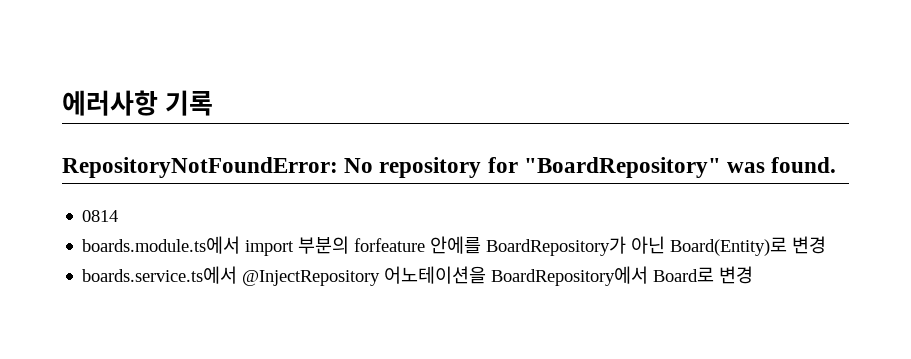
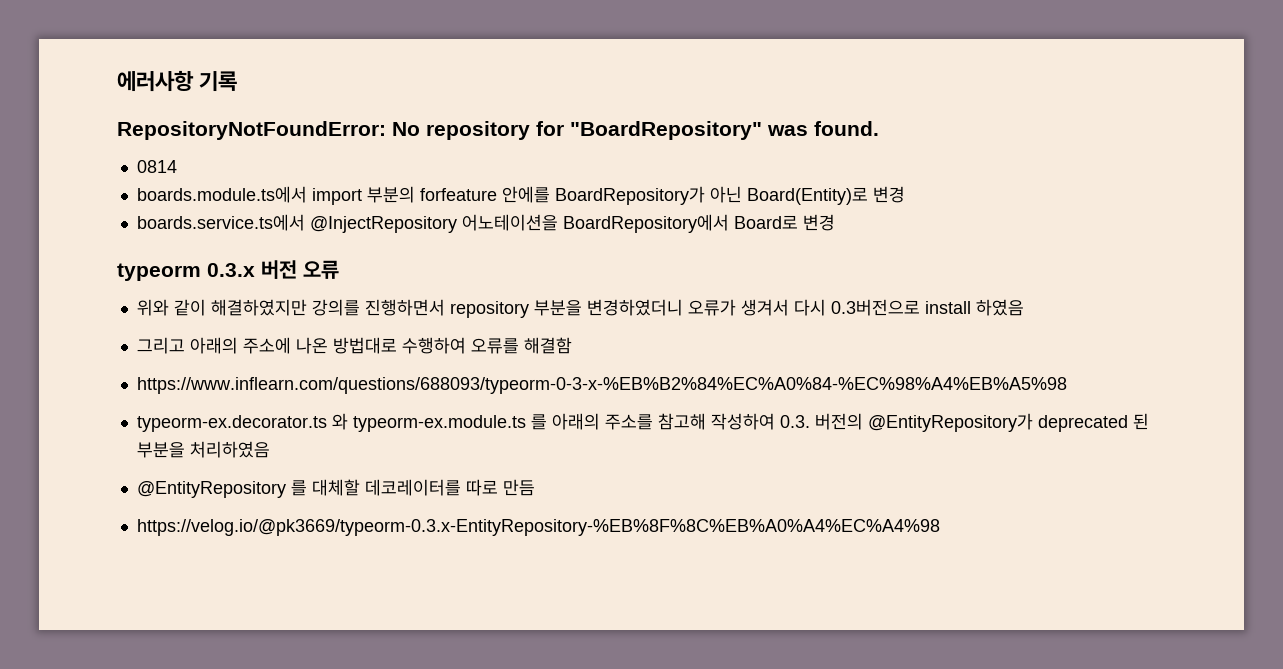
+ typeorm 0.3.x 버전 오류
+ 위와 같이 해결하였지만 강의를 진행하면서 repository 부분을 변경하였더니 오류가 생겨서 다시 0.3버전으로 install 하였음
+ 그리고 아래의 주소에 나온 방법대로 수행하여 오류를 해결함
+ https://www.inflearn.com/questions/688093/typeorm-0-3-x-%EB%B2%84%EC%A0%84-%EC%98%A4%EB%A5%98
+ typeorm-ex.decorator.ts 와 typeorm-ex.module.ts 를 아래의 주소를 참고해 작성하여 0.3. 버전의 @EntityRepository가 deprecated 된 부분을 처리하였음
+ @EntityRepository 를 대체할 데코레이터를 따로 만듬
+ https://velog.io/@pk3669/typeorm-0.3.x-EntityRepository-%EB%8F%8C%EB%A0%A4%EC%A4%98

